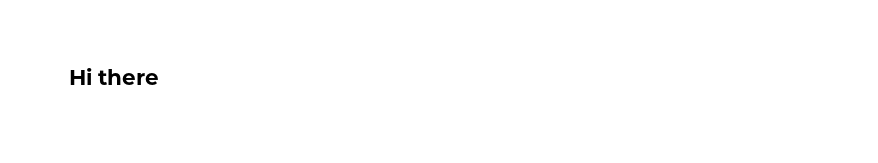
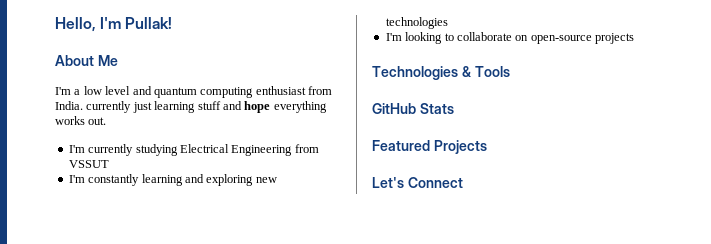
- Hi there
+ Hello, I'm Pullak!
+ About Me
+ I'm a low level and quantum computing enthusiast from India. currently just learning stuff and hope everything works out.
+ I'm currently studying Electrical Engineering from VSSUT
+ I'm constantly learning and exploring new technologies
+ I'm looking to collaborate on open-source projects
+ Technologies & Tools
+ GitHub Stats
+ Featured Projects
+ Let's Connect

